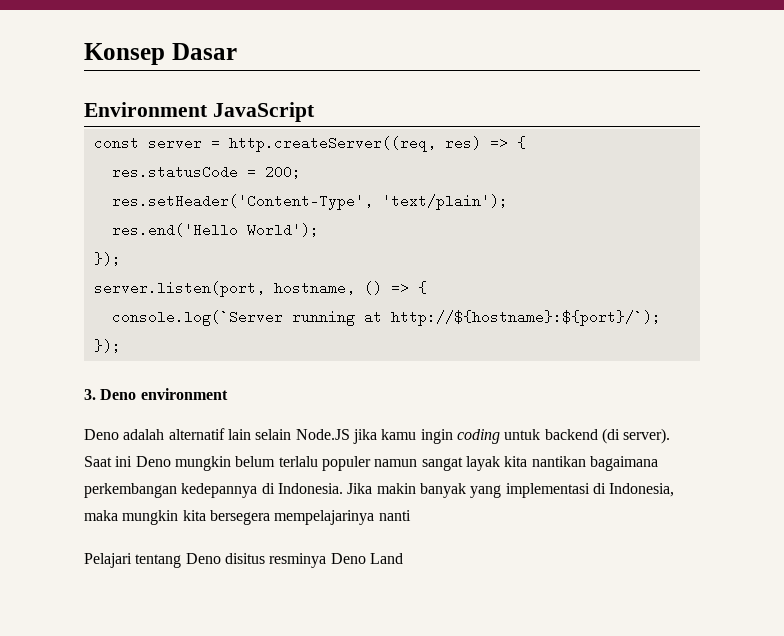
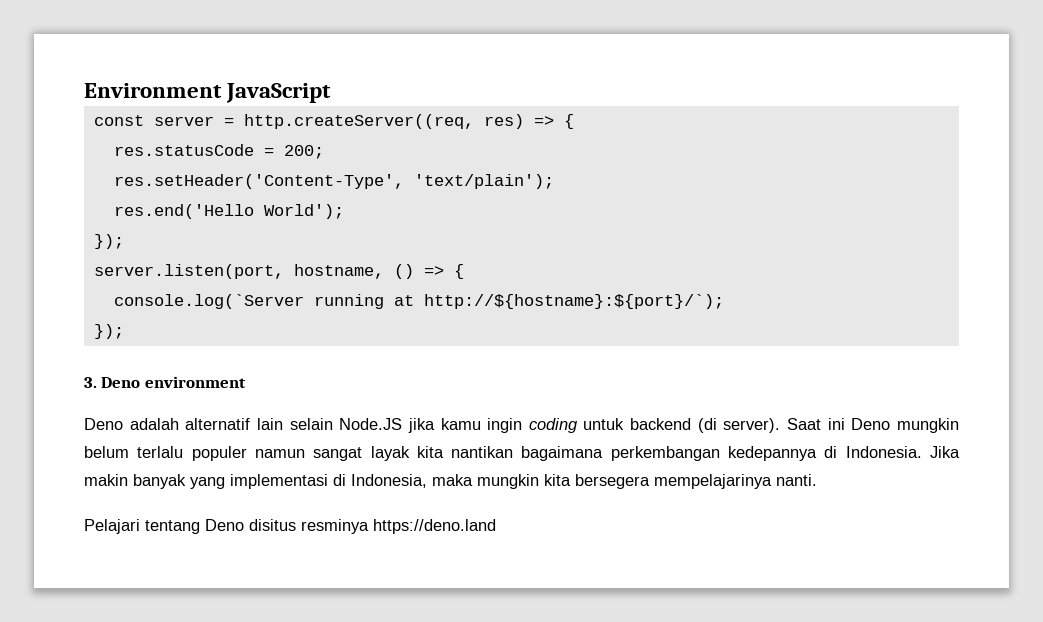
- Konsep Dasar
- Jika makin banyak yang implementasi di Indonesia, maka mungkin kita bersegera mempelajarinya nanti
+ Jika makin banyak yang implementasi di Indonesia, maka mungkin kita bersegera mempelajarinya nanti.
- Pelajari tentang Deno disitus resminya Deno Land
+ Pelajari tentang Deno disitus resminya https://deno.land

